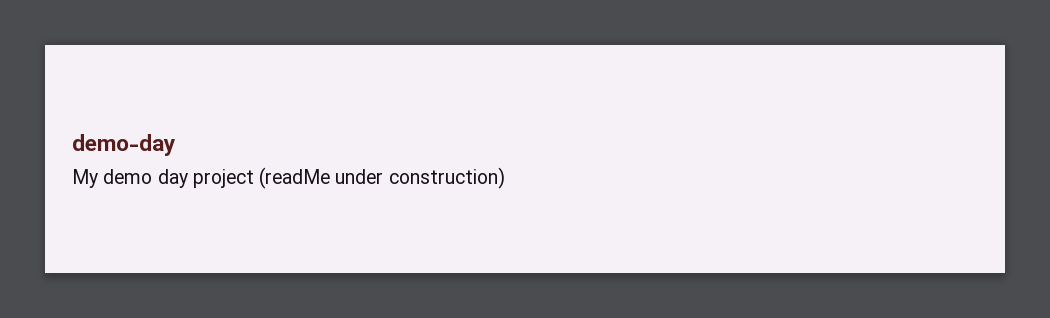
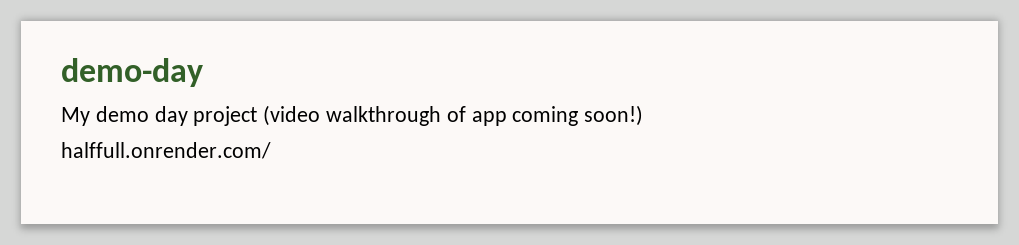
- My demo day project (readMe under construction)
+ My demo day project (video walkthrough of app coming soon!)
+ halffull.onrender.com/

